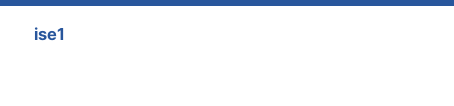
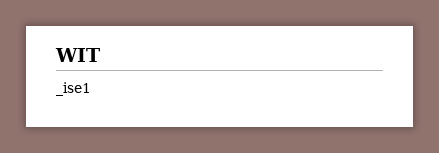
- ise1
+ WIT
+ _ise1

